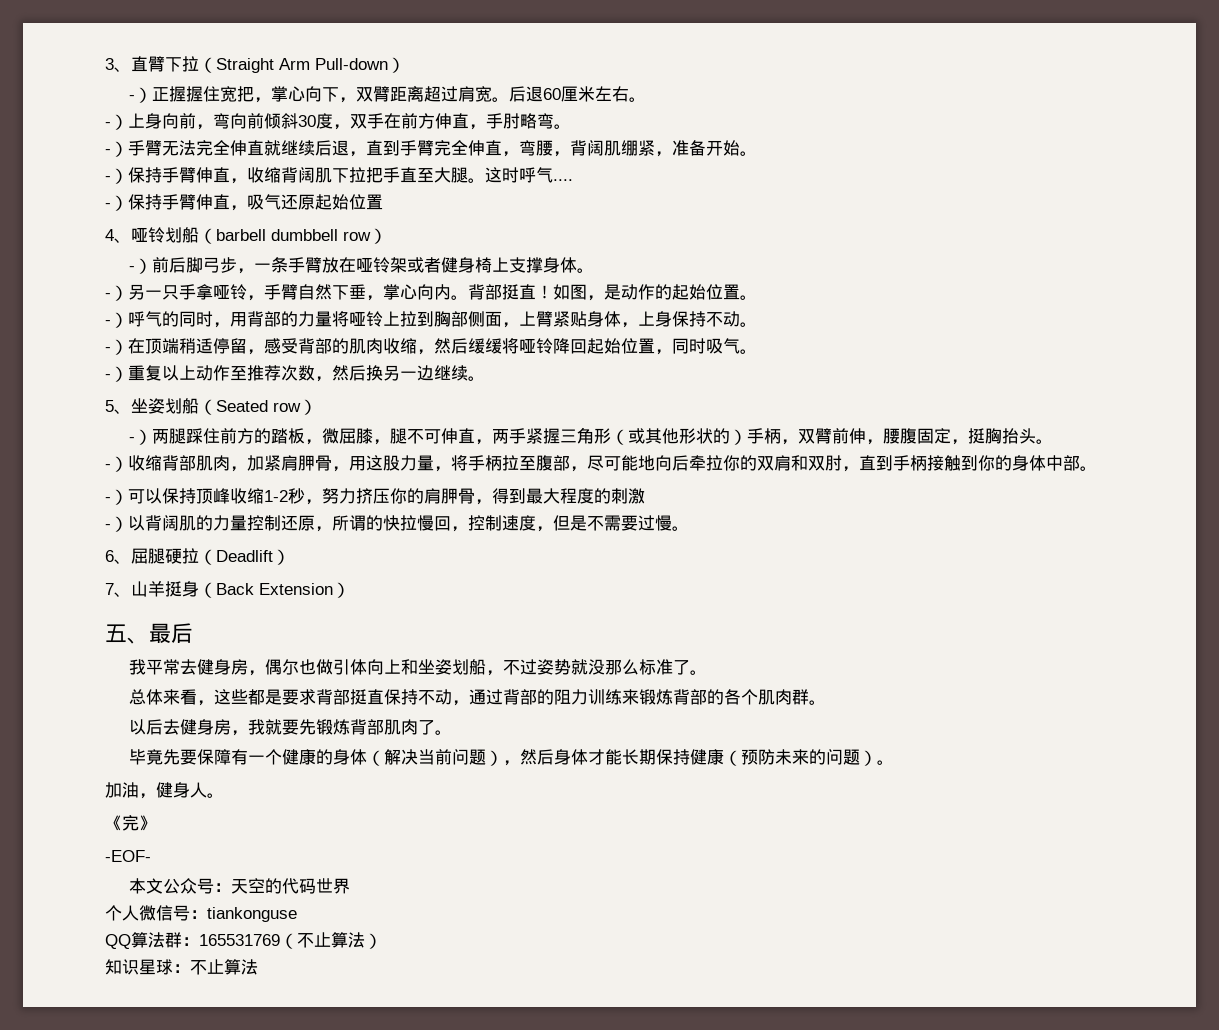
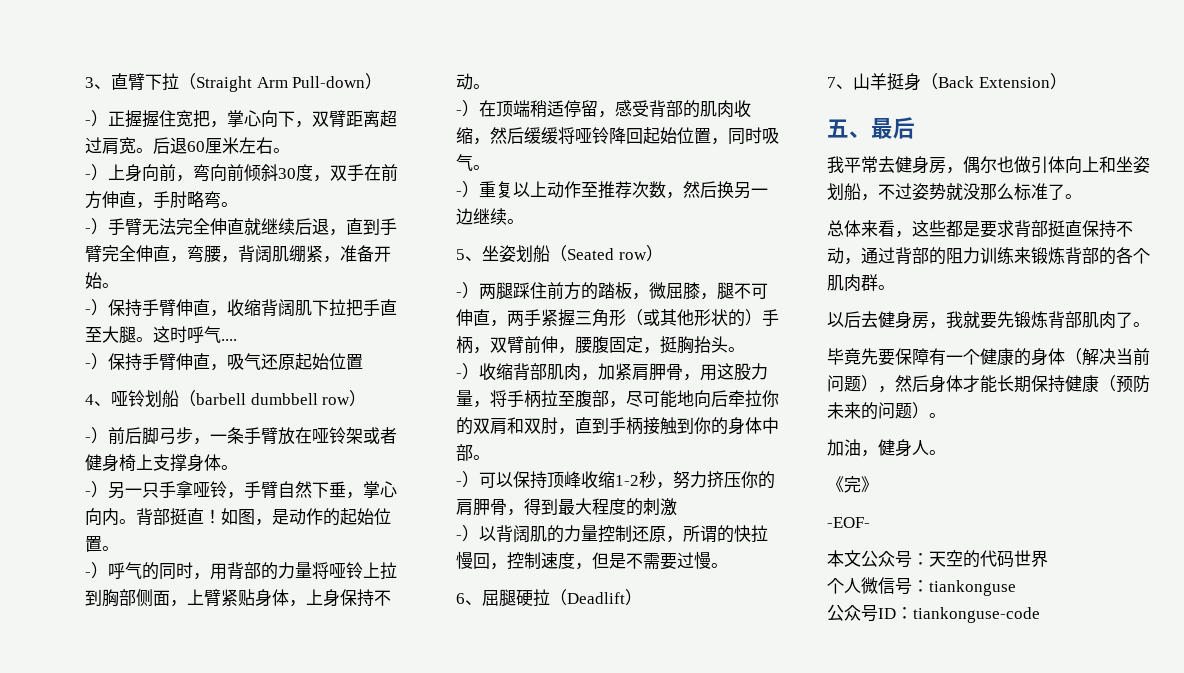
- QQ算法群：165531769（不止算法）
- 知识星球：不止算法
+ 公众号ID：tiankonguse-code

